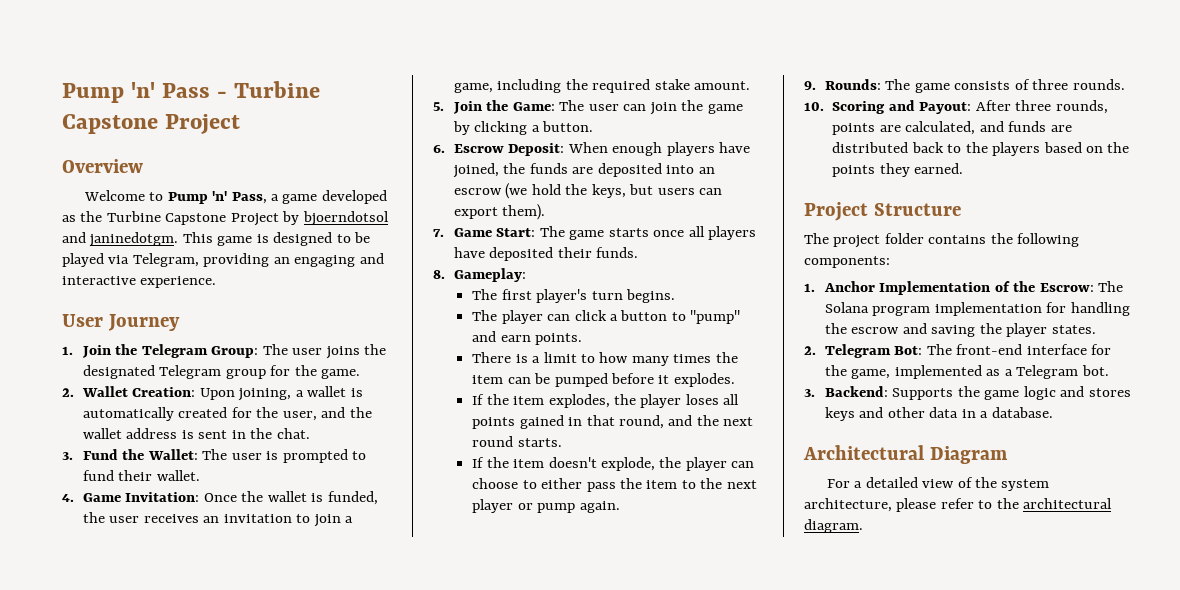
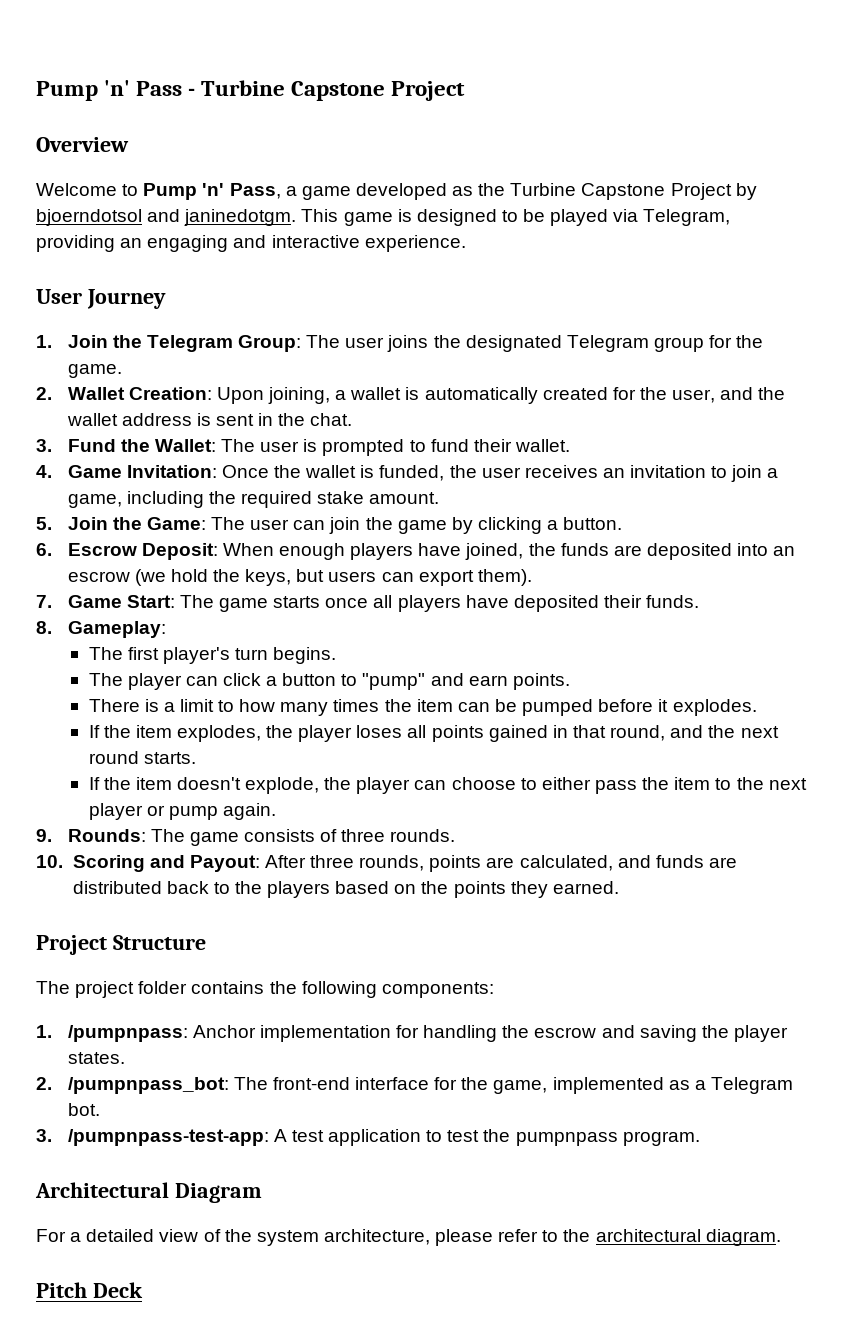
- 1. Anchor Implementation of the Escrow: The Solana program implementation for handling the escrow and saving the player states.
+ 1. /pumpnpass: Anchor implementation for handling the escrow and saving the player states.
- 2. Telegram Bot: The front-end interface for the game, implemented as a Telegram bot.
+ 2. /pumpnpass_bot: The front-end interface for the game, implemented as a Telegram bot.
- 3. Backend: Supports the game logic and stores keys and other data in a database.
+ 3. /pumpnpass-test-app: A test application to test the pumpnpass program.
+ Pitch Deck

